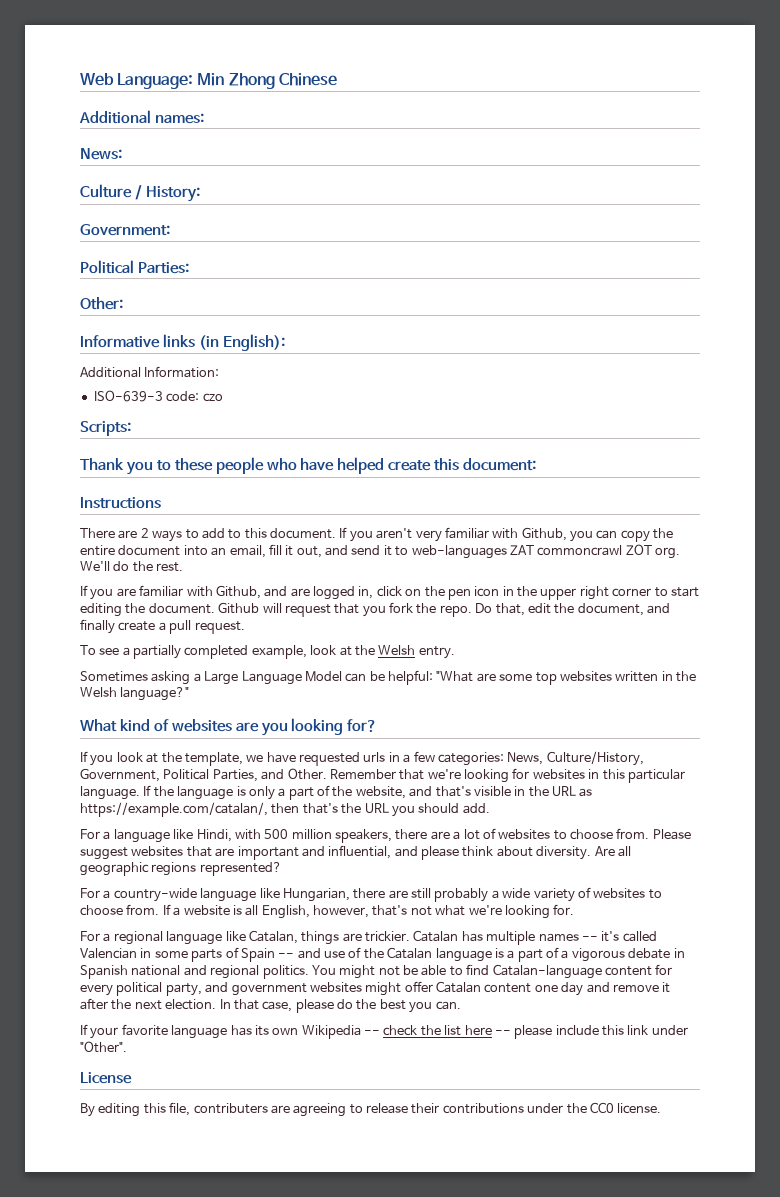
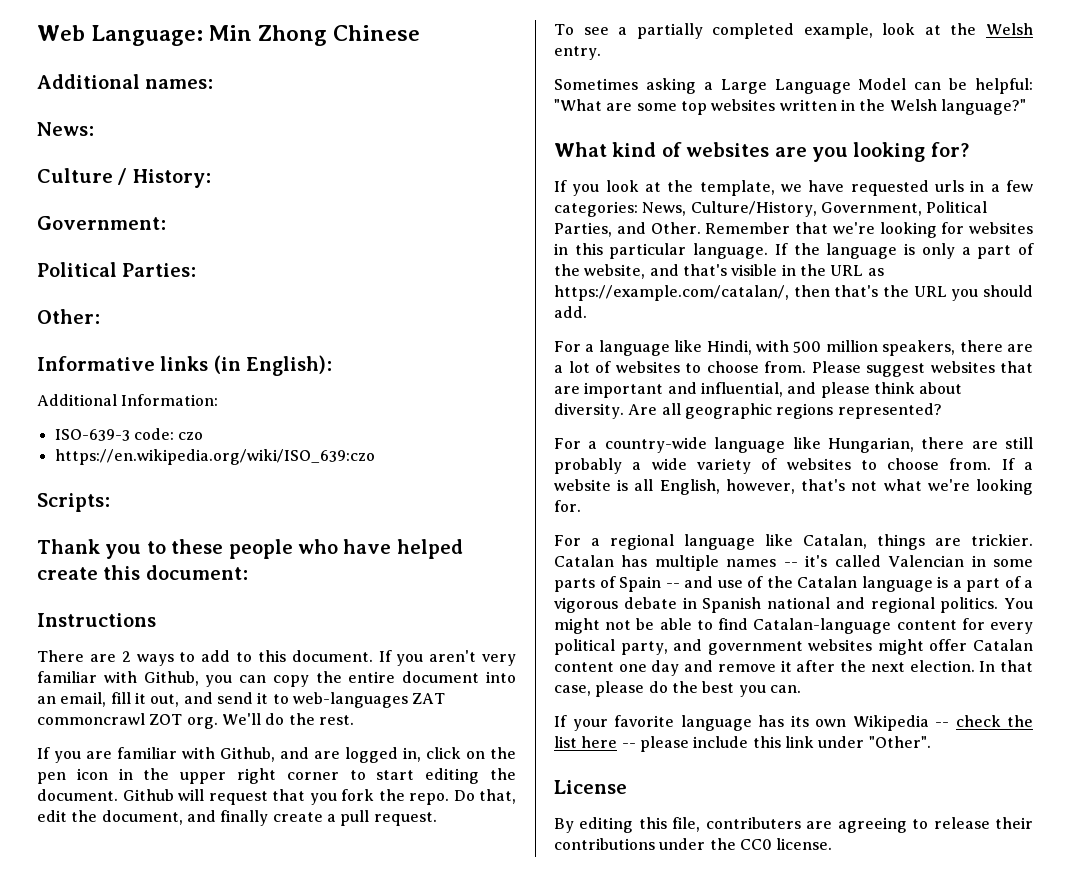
+ https://en.wikipedia.org/wiki/ISO_639:czo

